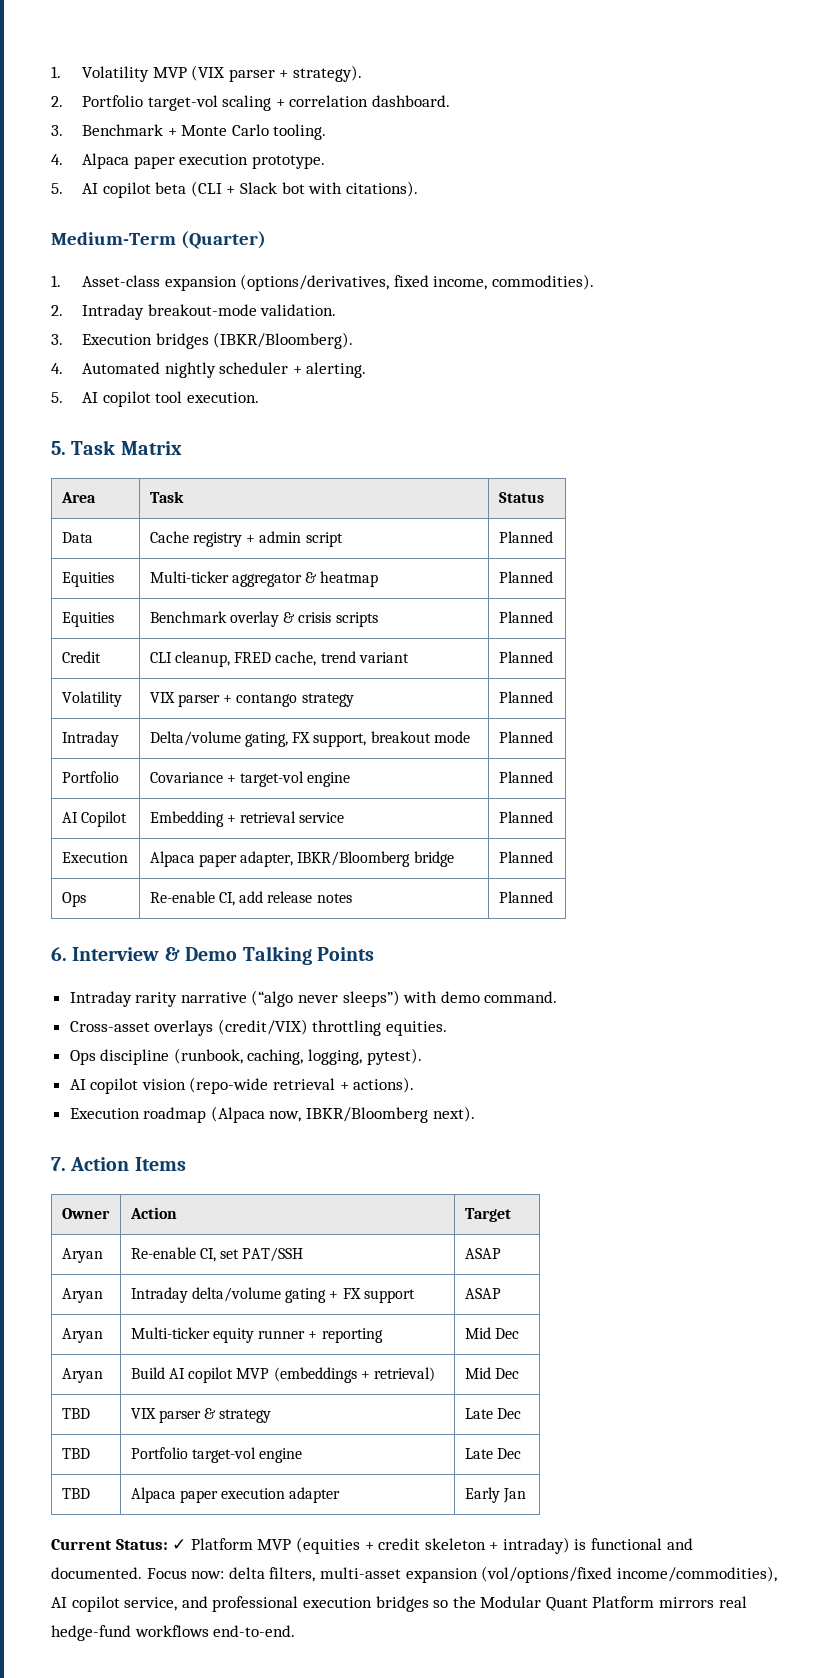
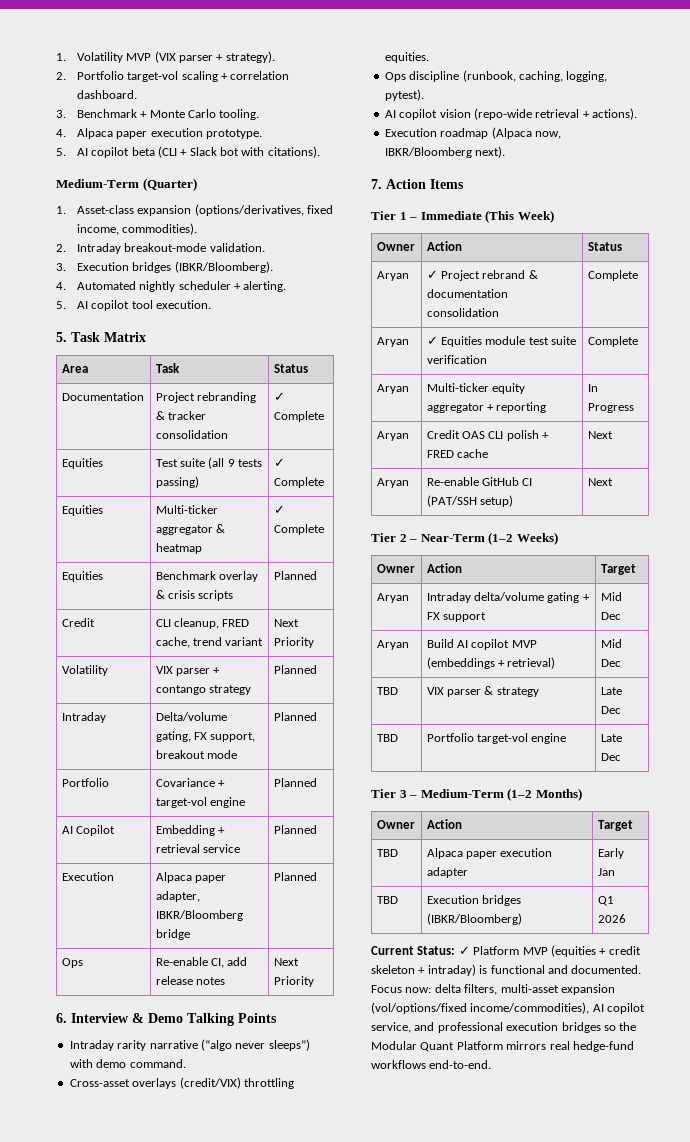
- Data | Cache registry + admin script | Planned
+ Documentation | Project rebranding & tracker consolidation | ✓ Complete
+ Equities | Test suite (all 9 tests passing) | ✓ Complete
- Equities | Multi-ticker aggregator & heatmap | Planned
+ Equities | Multi-ticker aggregator & heatmap | ✓ Complete
- Credit | CLI cleanup, FRED cache, trend variant | Planned
+ Credit | CLI cleanup, FRED cache, trend variant | Next Priority
- Ops | Re-enable CI, add release notes | Planned
+ Ops | Re-enable CI, add release notes | Next Priority
+ Tier 1 – Immediate (This Week)
+ Owner | Action | Status
+ Aryan | ✓ Project rebrand & documentation consolidation | Complete
+ Aryan | ✓ Equities module test suite verification | Complete
+ Aryan | Multi-ticker equity aggregator + reporting | In Progress
+ Aryan | Credit OAS CLI polish + FRED cache | Next
+ Aryan | Re-enable GitHub CI (PAT/SSH setup) | Next
+ Tier 2 – Near-Term (1–2 Weeks)
  Owner | Action | Target
- Aryan | Re-enable CI, set PAT/SSH | ASAP
- Aryan | Intraday delta/volume gating + FX support | ASAP
- Aryan | Multi-ticker equity runner + reporting | Mid Dec
+ Aryan | Intraday delta/volume gating + FX support | Mid Dec
+ Tier 3 – Medium-Term (1–2 Months)
+ Owner | Action | Target
+ TBD | Execution bridges (IBKR/Bloomberg) | Q1 2026

